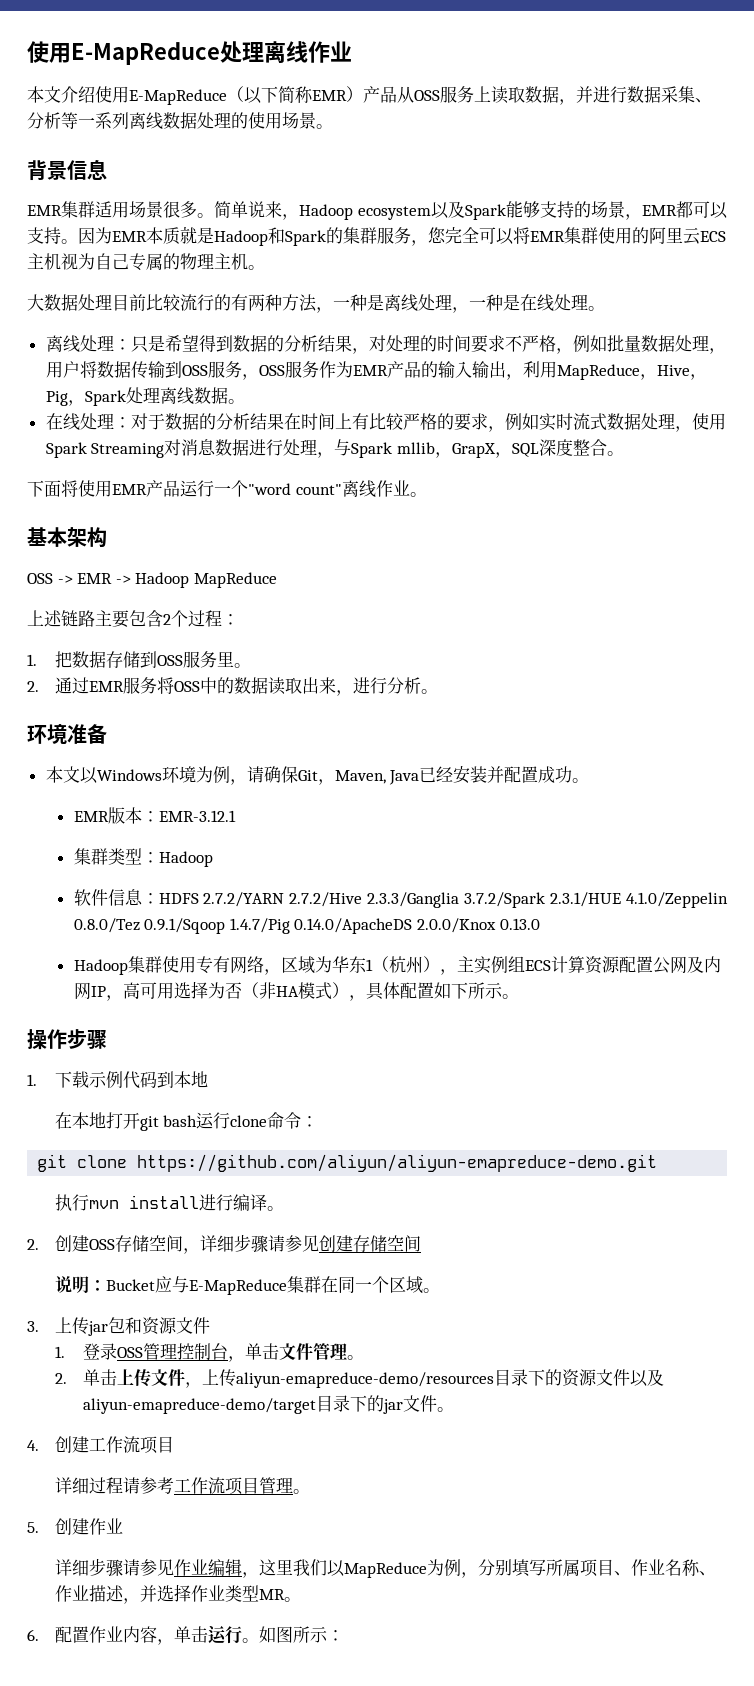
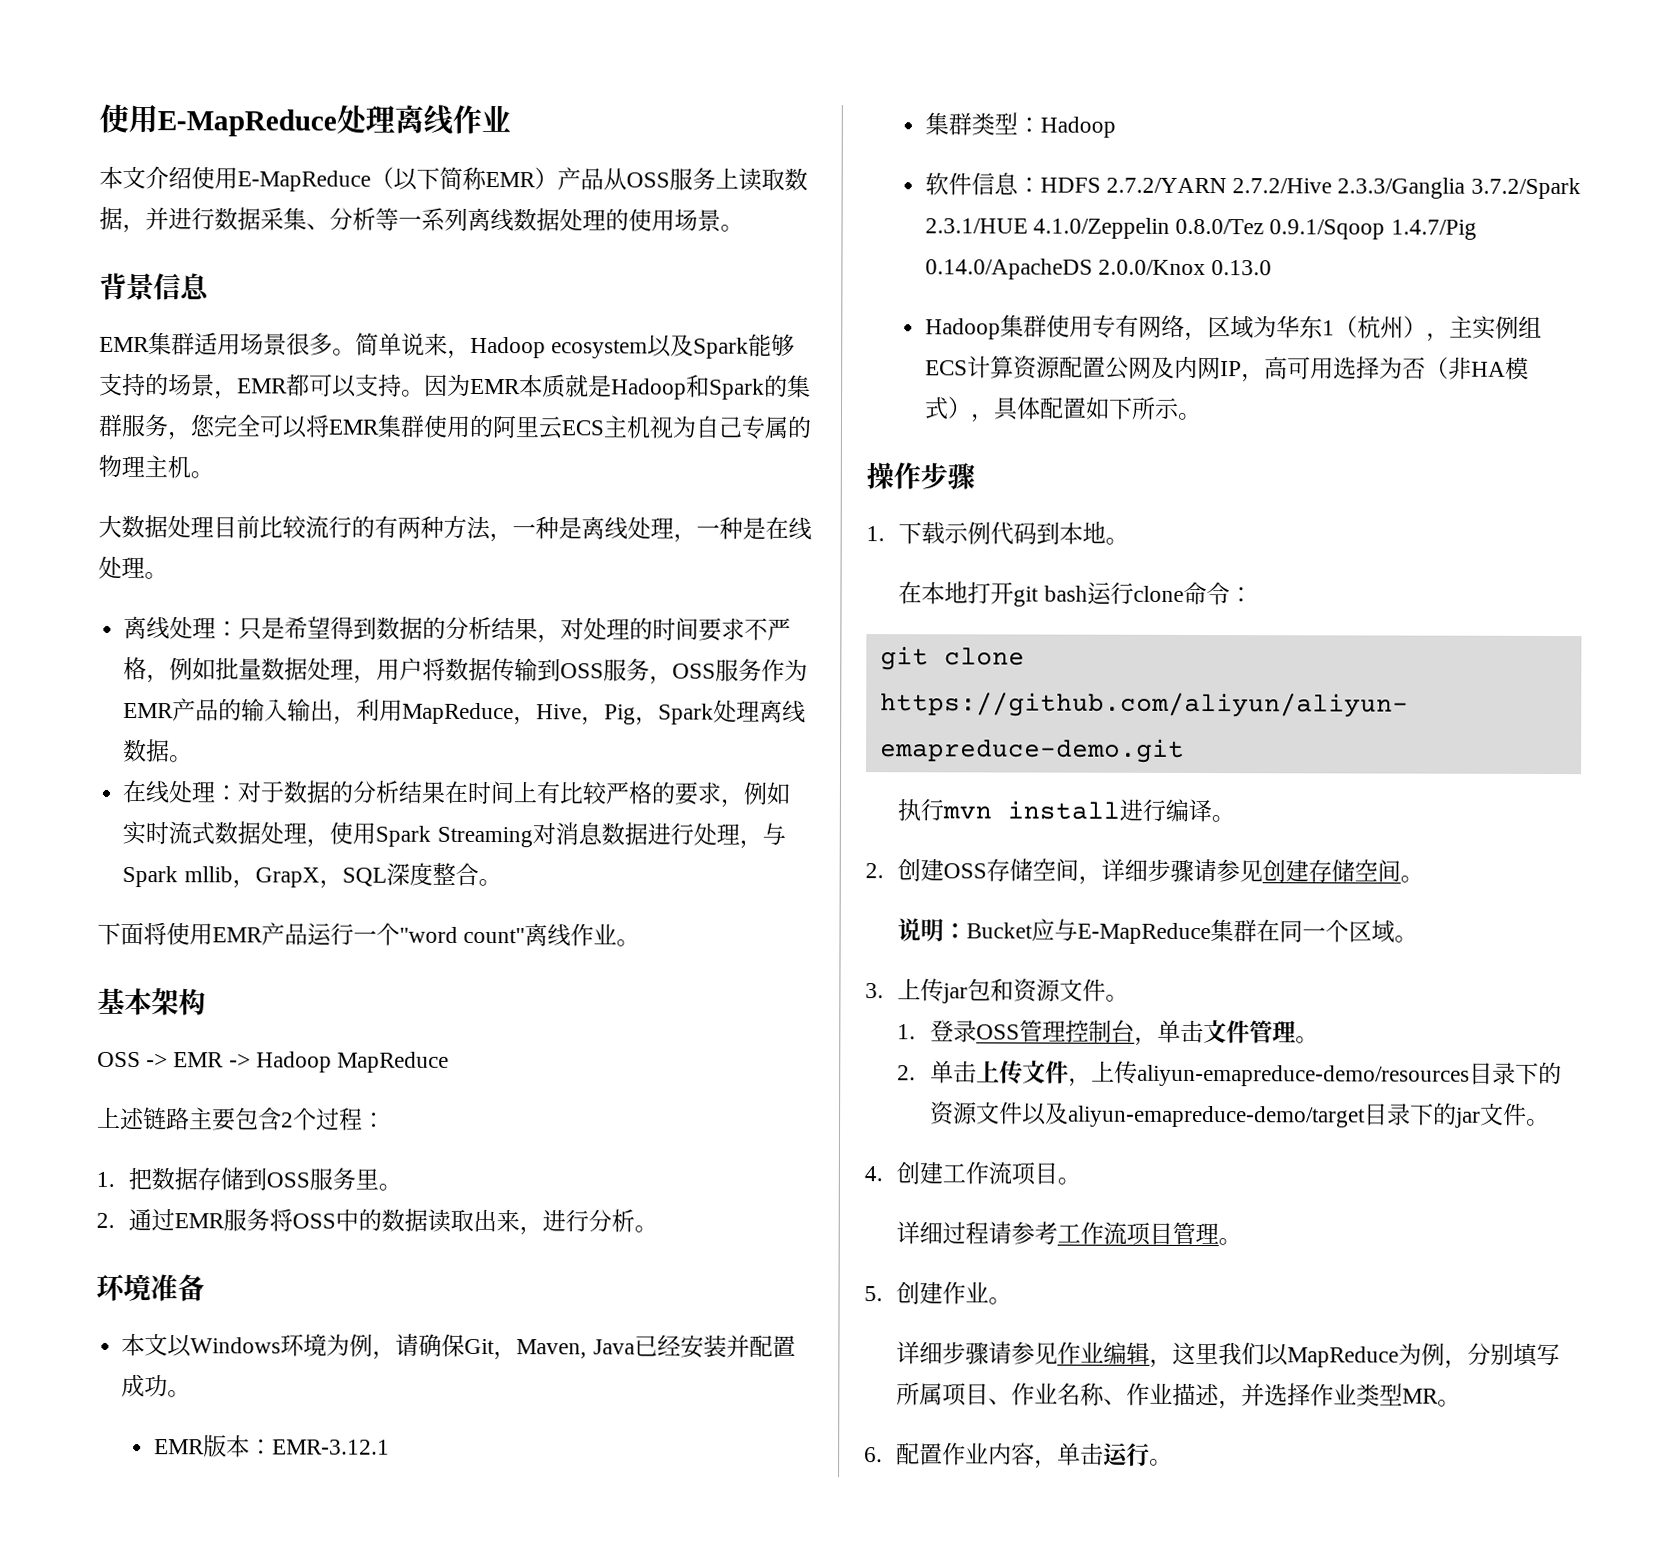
- 1.下载示例代码到本地
+ 1.下载示例代码到本地。
- 2.创建OSS存储空间，详细步骤请参见创建存储空间
+ 2.创建OSS存储空间，详细步骤请参见创建存储空间。
- 3.上传jar包和资源文件
+ 3.上传jar包和资源文件。
- 4.创建工作流项目
+ 4.创建工作流项目。
- 5.创建作业
+ 5.创建作业。
- 如图所示：

